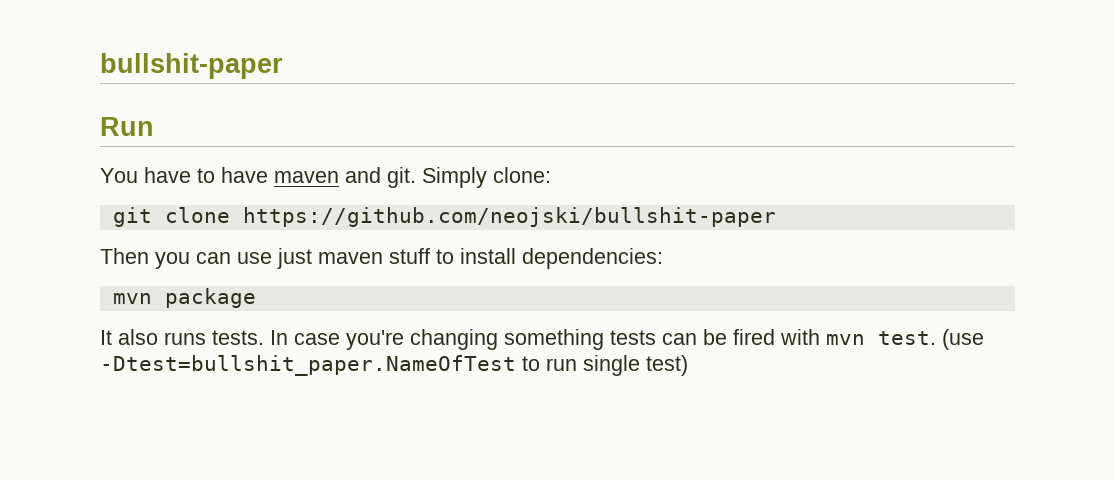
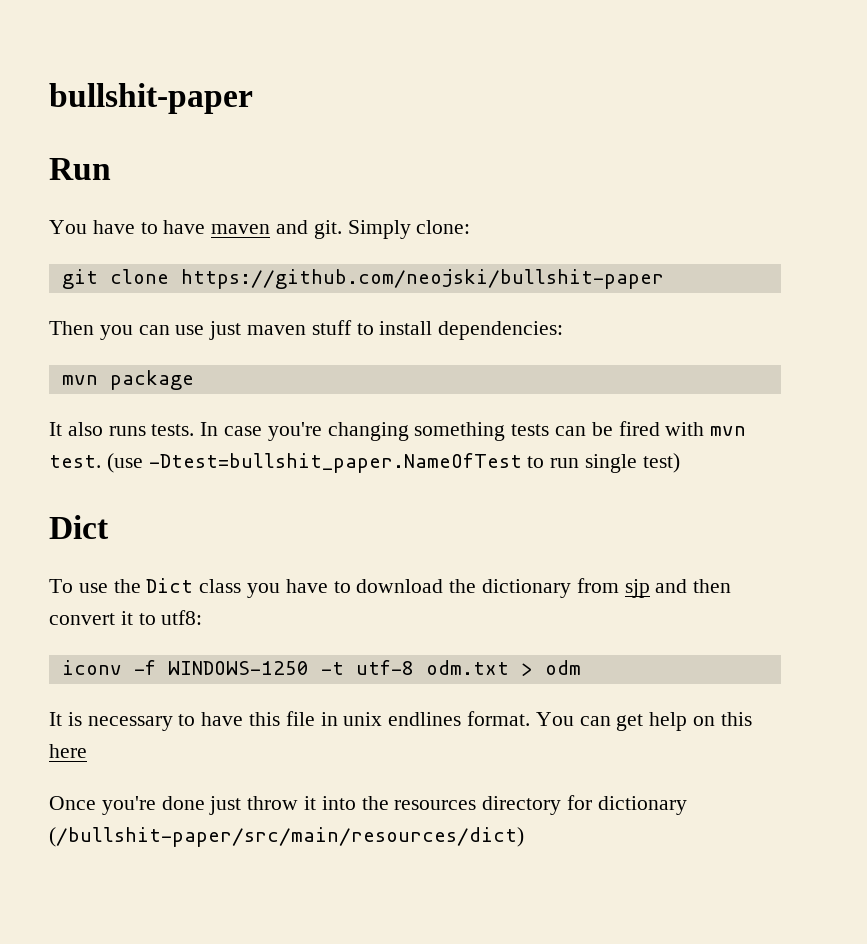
  (use -Dtest=bullshit_paper.NameOfTest to run single test)
+ Dict
+ To use the Dict class you have to download the dictionary from sjp and then convert it to utf8:
+ iconv -f WINDOWS-1250 -t utf-8 odm.txt > odm
+ It is necessary to have this file in unix endlines format. You can get help on this here
+ Once you're done just throw it into the resources directory for dictionary (/bullshit-paper/src/main/resources/dict)

